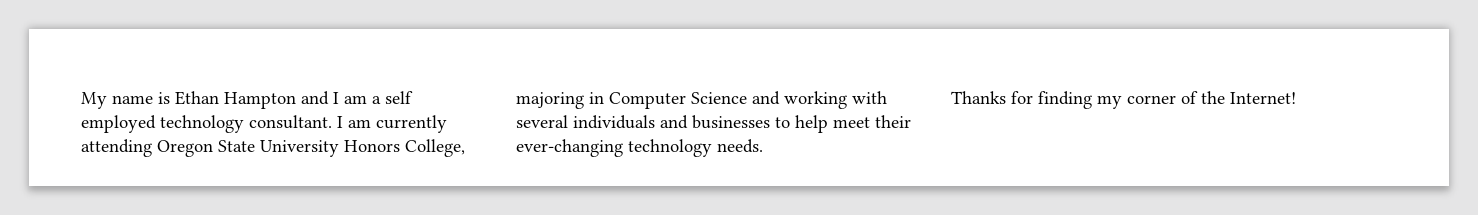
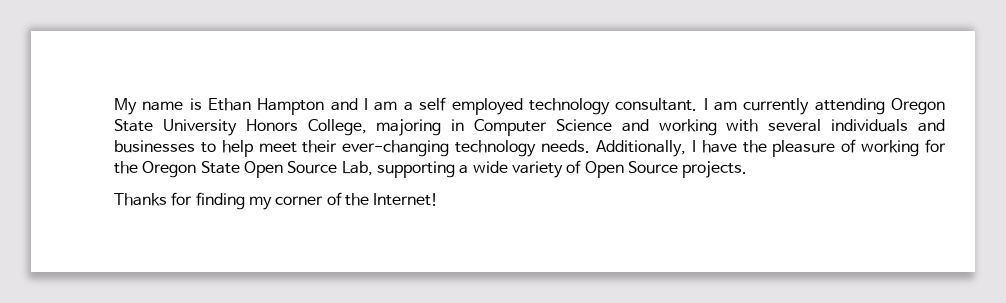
+ Additionally, I have the pleasure of working for the Oregon State Open Source Lab, supporting a wide variety of Open Source projects.

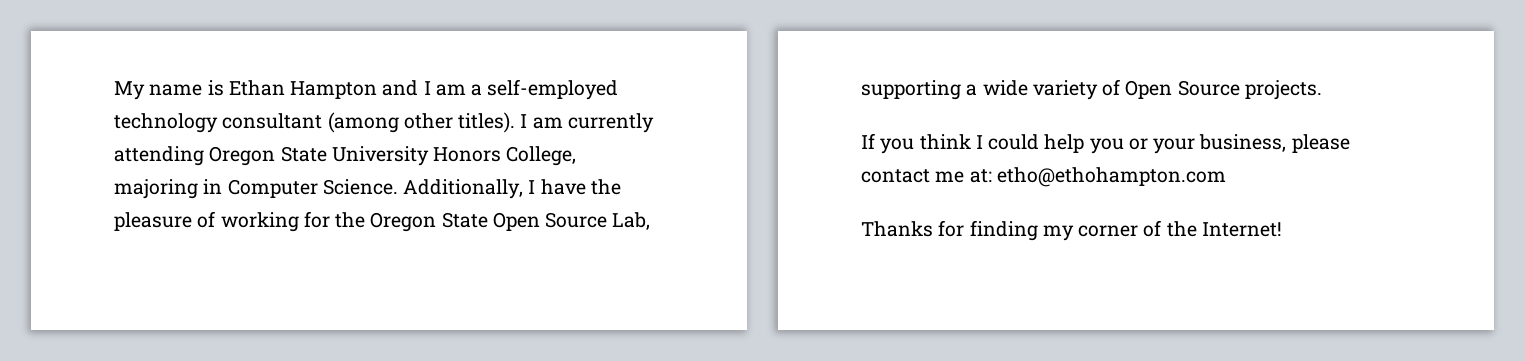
- My name is Ethan Hampton and I am a self employed technology consultant.
+ My name is Ethan Hampton and I am a self-employed technology consultant (among other titles).
- I am currently attending Oregon State University Honors College, majoring in Computer Science and working with several individuals and businesses to help meet their ever-changing technology needs.
+ I am currently attending Oregon State University Honors College, majoring in Computer Science.
+ If you think I could help you or your business, please contact me at: etho@ethohampton.com

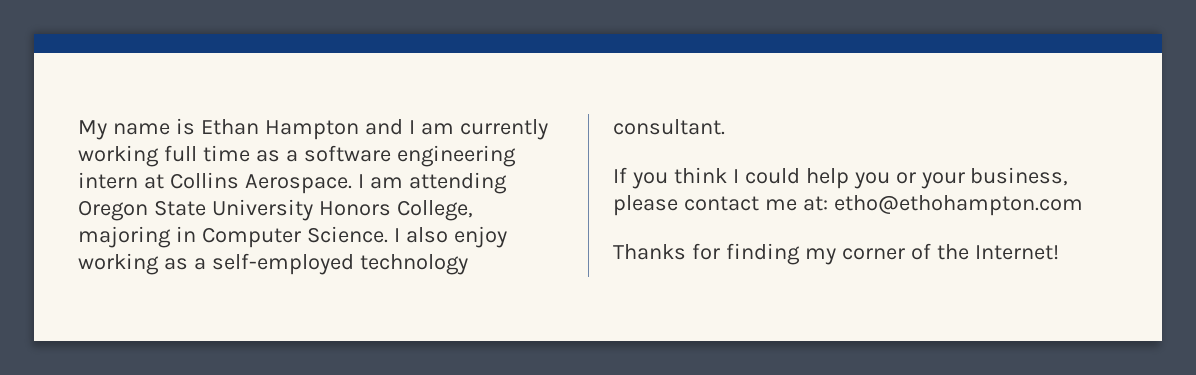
- My name is Ethan Hampton and I am a self-employed technology consultant (among other titles). I am currently attending Oregon State University Honors College, majoring in Computer Science.
+ My name is Ethan Hampton and I am currently working full time as a software engineering intern at Collins Aerospace. I am attending Oregon State University Honors College, majoring in Computer Science.
- Additionally, I have the pleasure of working for the Oregon State Open Source Lab, supporting a wide variety of Open Source projects.
+ I also enjoy working as a self-employed technology consultant.

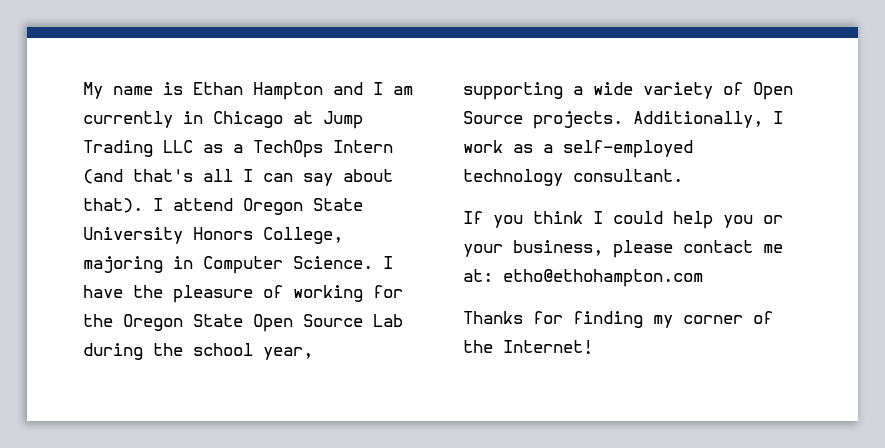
- My name is Ethan Hampton and I am currently working full time as a software engineering intern at Collins Aerospace. I am attending Oregon State University Honors College, majoring in Computer Science.
+ My name is Ethan Hampton and I am currently in Chicago at Jump Trading LLC as a TechOps Intern (and that's all I can say about that). I attend Oregon State University Honors College, majoring in Computer Science.
- I also enjoy working as a self-employed technology consultant.
+ I have the pleasure of working for the Oregon State Open Source Lab during the school year, supporting a wide variety of Open Source projects. Additionally, I work as a self-employed technology consultant.

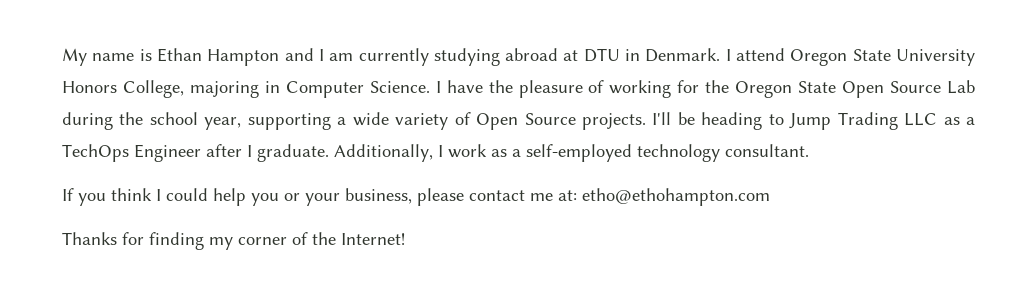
- My name is Ethan Hampton and I am currently in Chicago at Jump Trading LLC as a TechOps Intern (and that's all I can say about that).
+ My name is Ethan Hampton and I am currently studying abroad at DTU in Denmark.
+ I'll be heading to Jump Trading LLC as a TechOps Engineer after I graduate.

